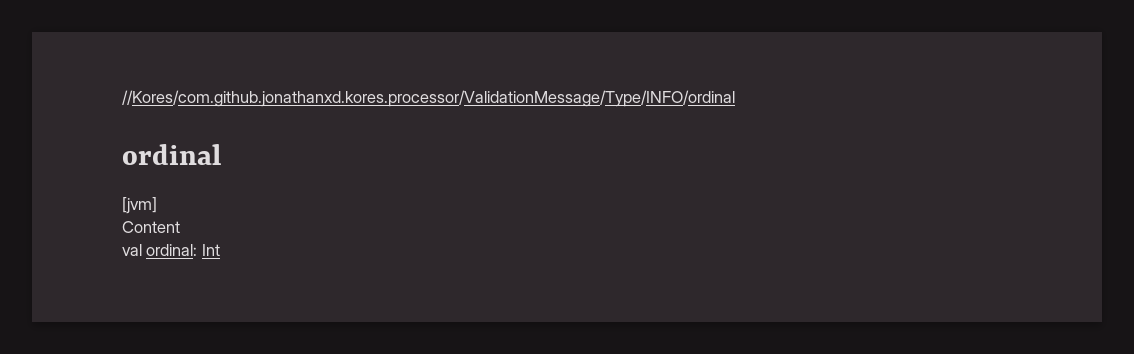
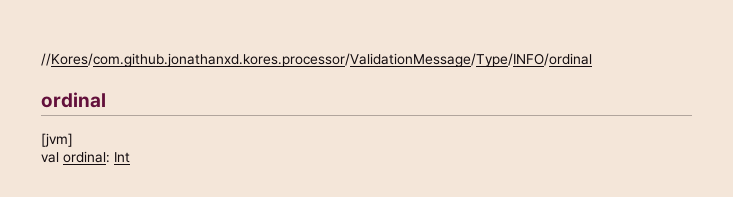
- Content

